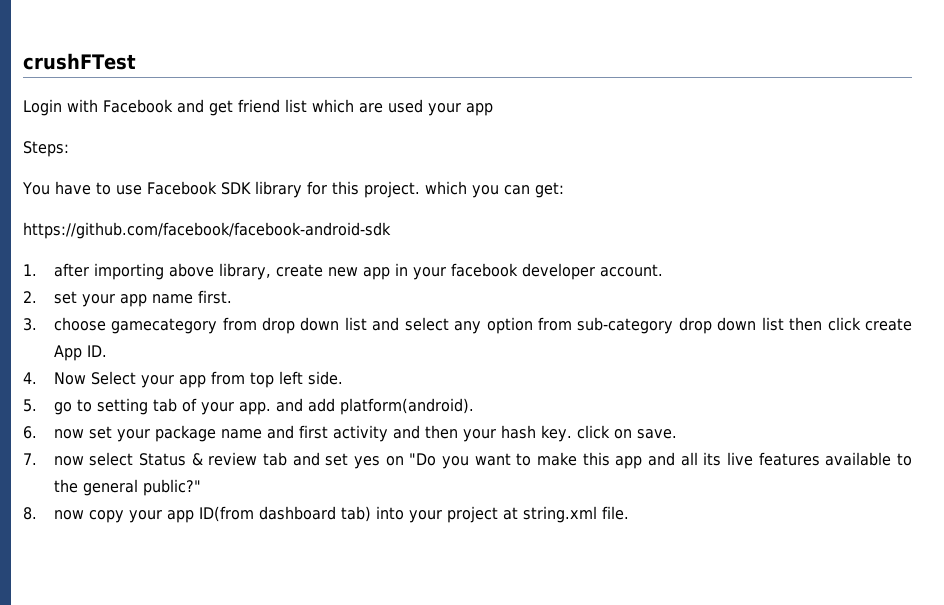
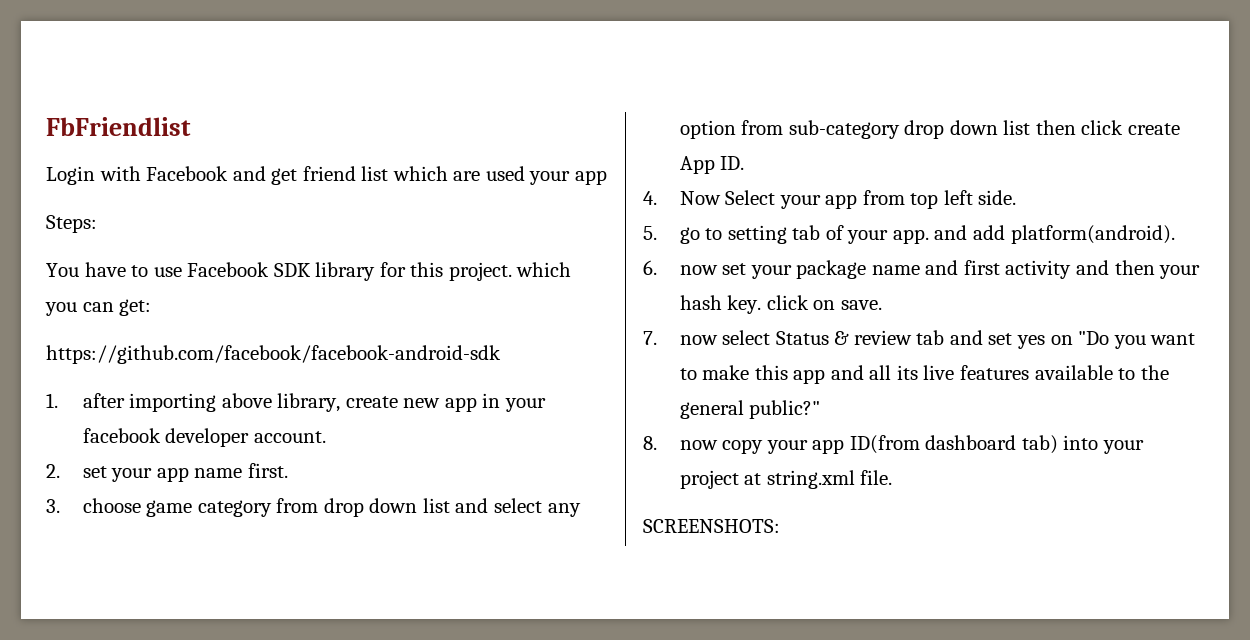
- crushFTest
+ FbFriendlist
- 3. choose gamecategory from drop down list and select any option from sub-category drop down list then click create App ID.
+ 3. choose game category from drop down list and select any option from sub-category drop down list then click create App ID.
+ SCREENSHOTS:

